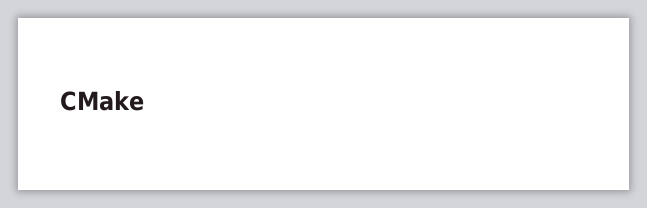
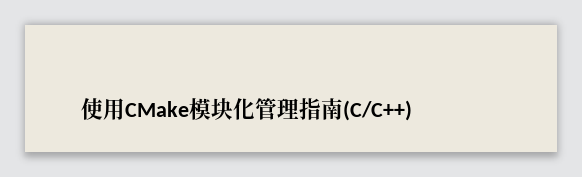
- CMake
+ 使用CMake模块化管理指南(C/C++)

